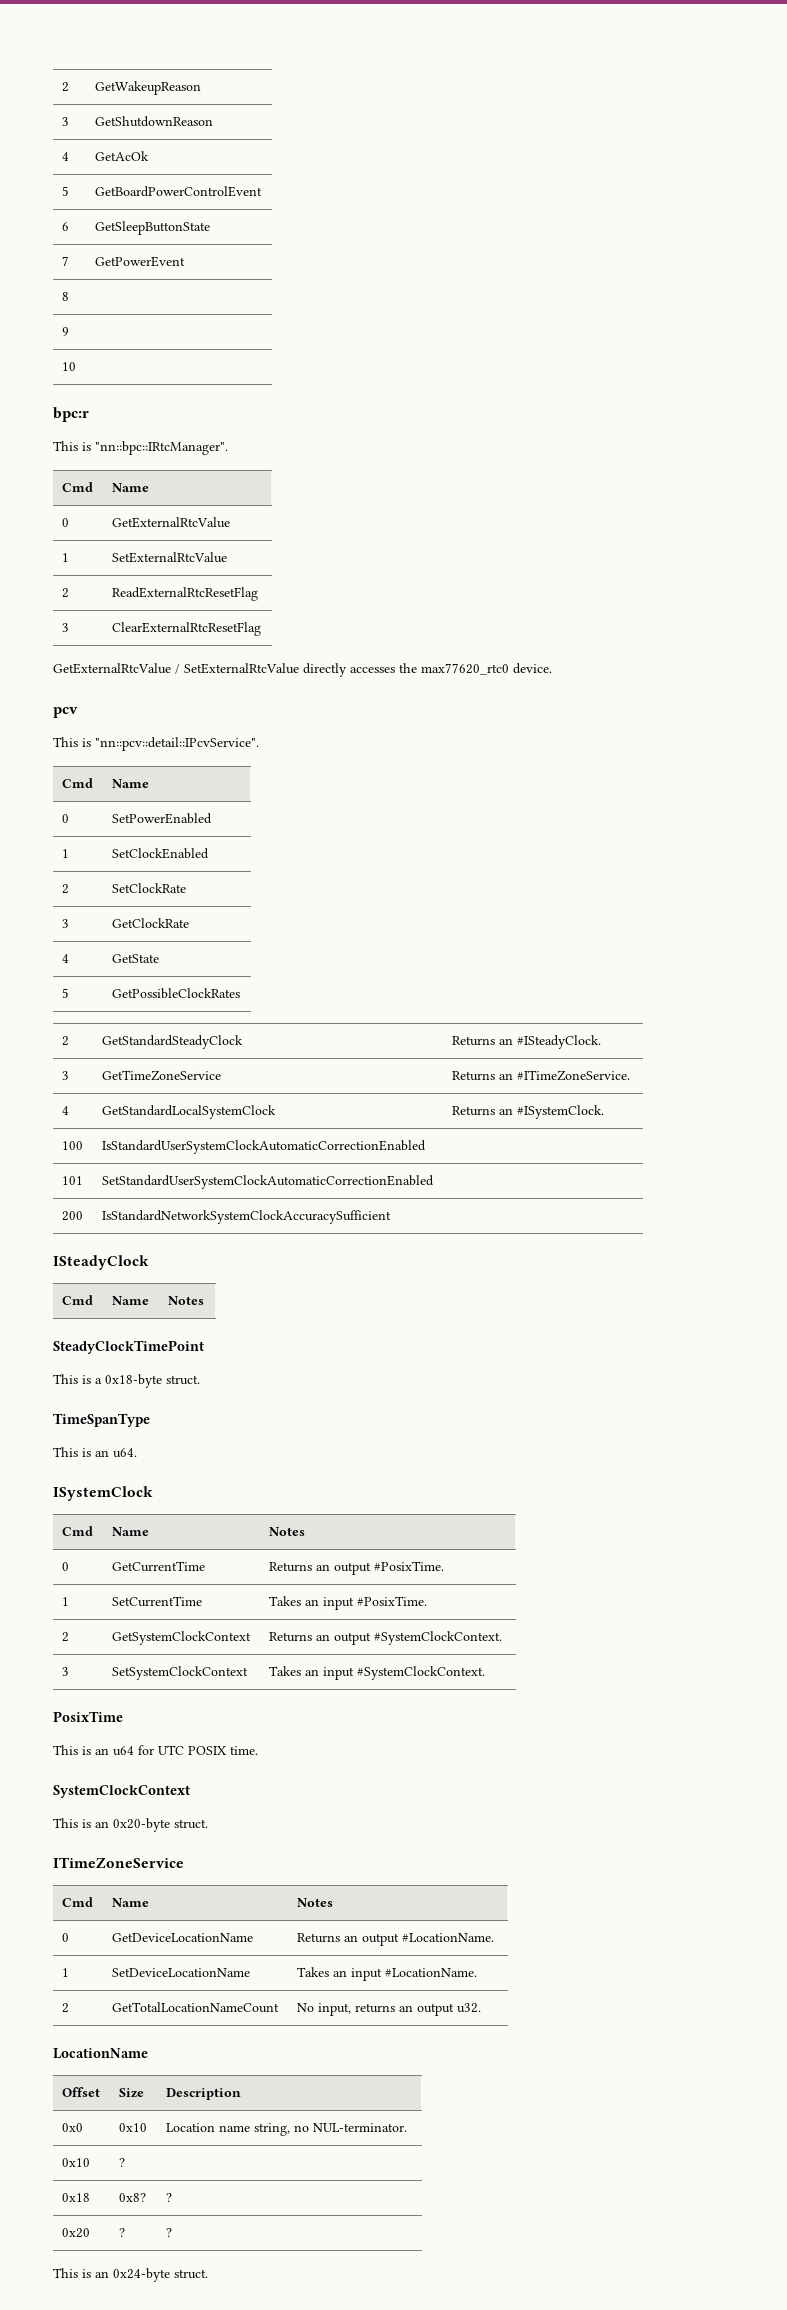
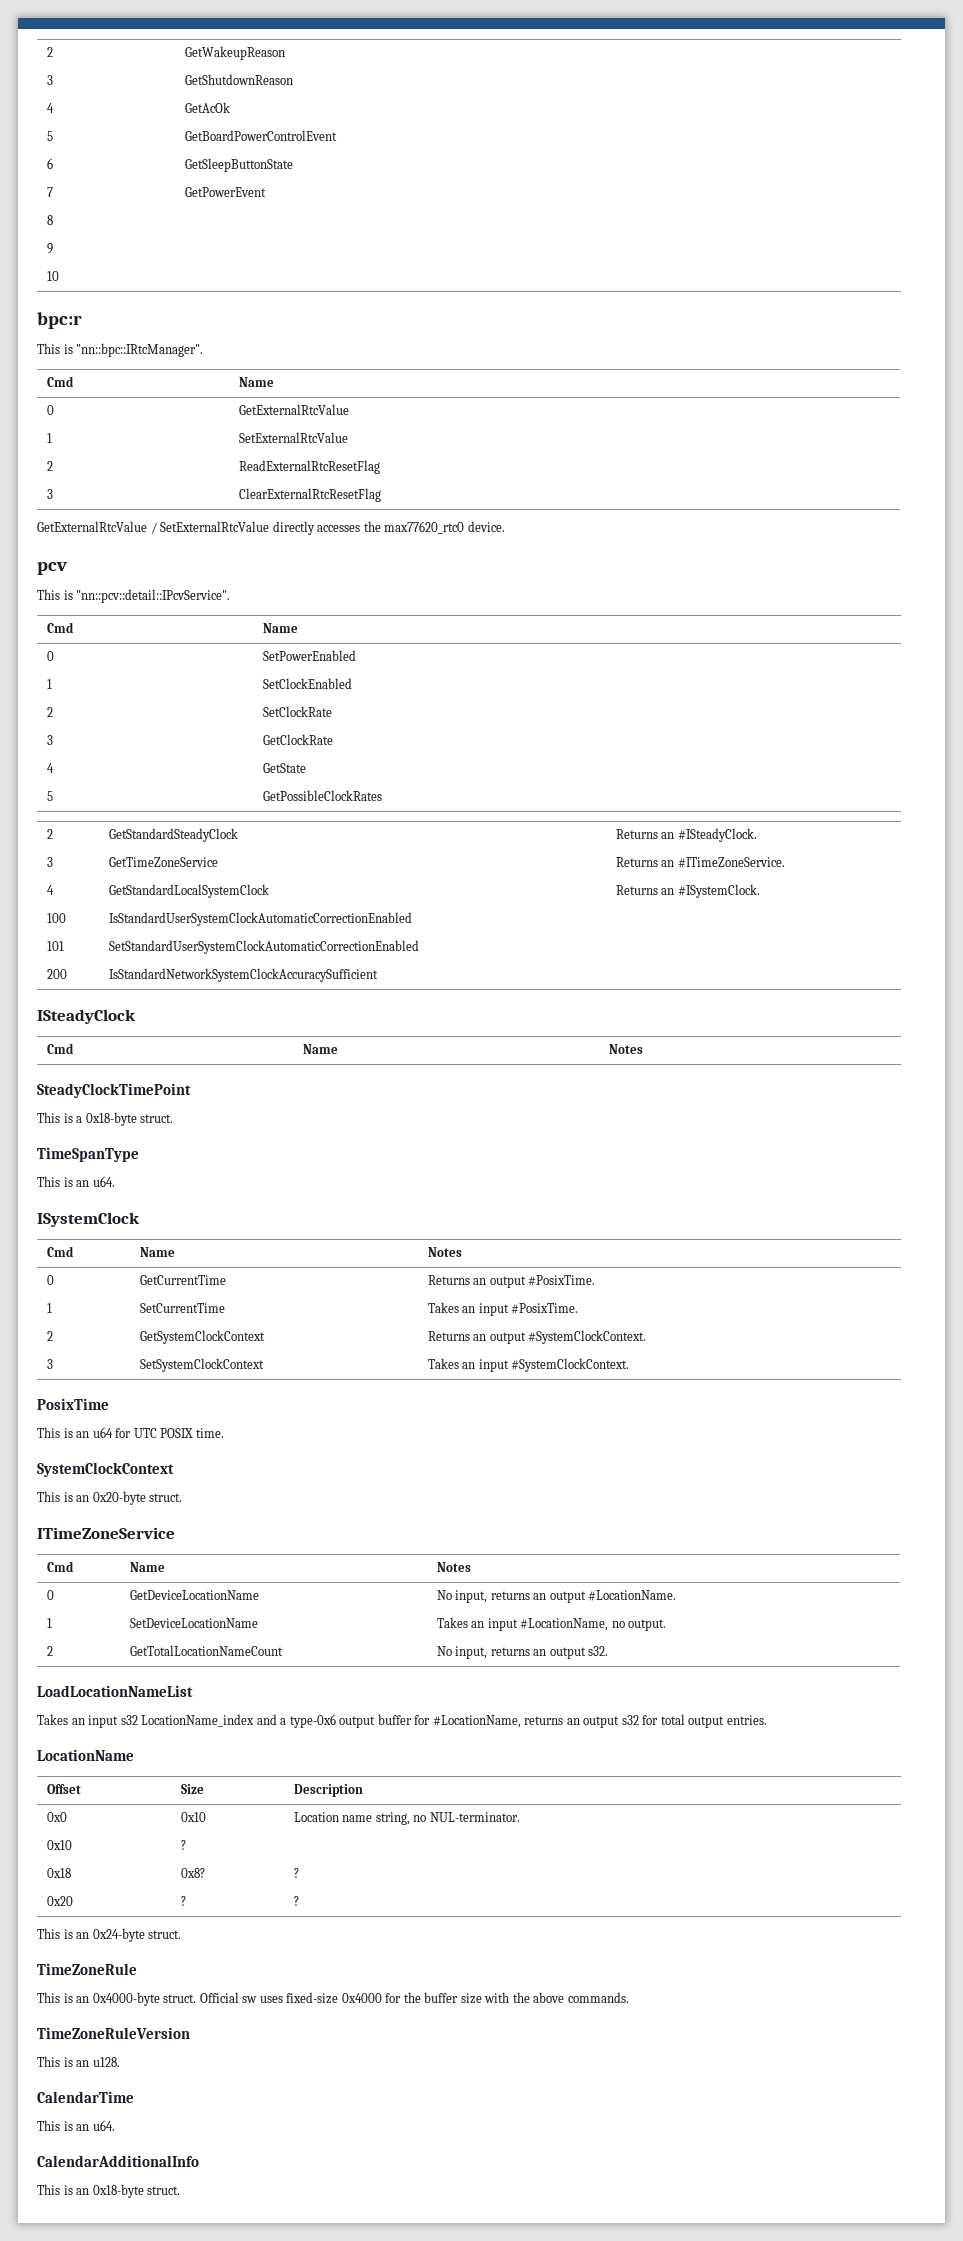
- 0 | GetDeviceLocationName | Returns an output #LocationName.
+ 0 | GetDeviceLocationName | No input, returns an output #LocationName.
- 1 | SetDeviceLocationName | Takes an input #LocationName.
+ 1 | SetDeviceLocationName | Takes an input #LocationName, no output.
- 2 | GetTotalLocationNameCount | No input, returns an output u32.
+ 2 | GetTotalLocationNameCount | No input, returns an output s32.
+ LoadLocationNameList
+ Takes an input s32 LocationName_index and a type-0x6 output buffer for #LocationName, returns an output s32 for total output entries.
+ TimeZoneRule
+ This is an 0x4000-byte struct. Official sw uses fixed-size 0x4000 for the buffer size with the above commands.
+ TimeZoneRuleVersion
+ This is an u128.
+ CalendarTime
+ This is an u64.
+ CalendarAdditionalInfo
+ This is an 0x18-byte struct.

